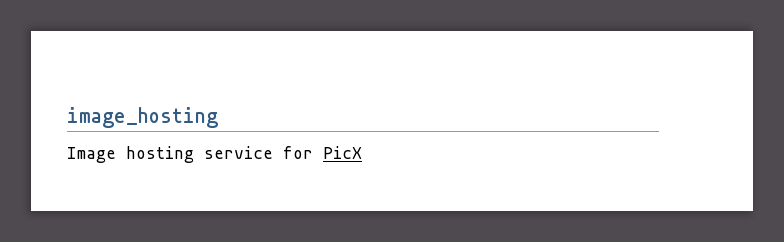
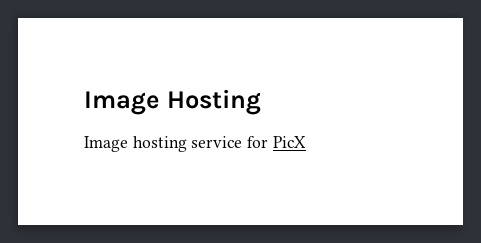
- image_hosting
+ Image Hosting

